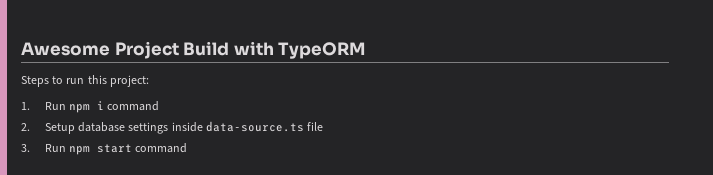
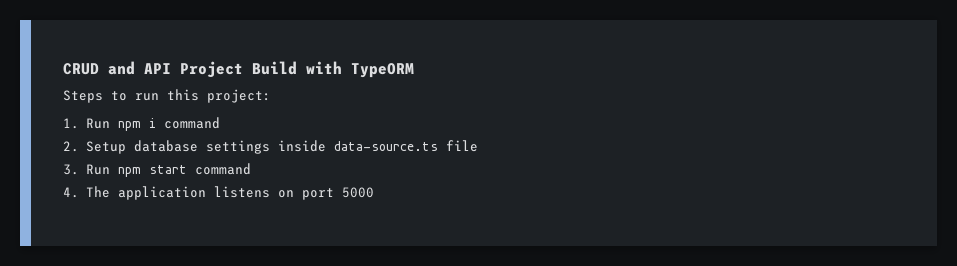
- Awesome Project Build with TypeORM
+ CRUD and API Project Build with TypeORM
+ 4. The application listens on port 5000

